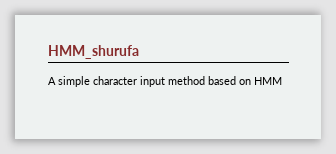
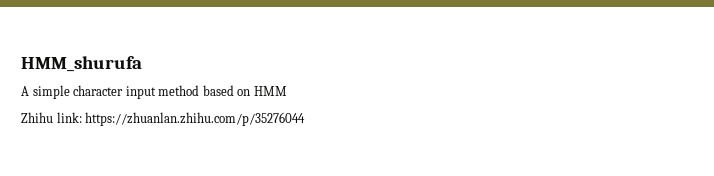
+ Zhihu link: https://zhuanlan.zhihu.com/p/35276044

